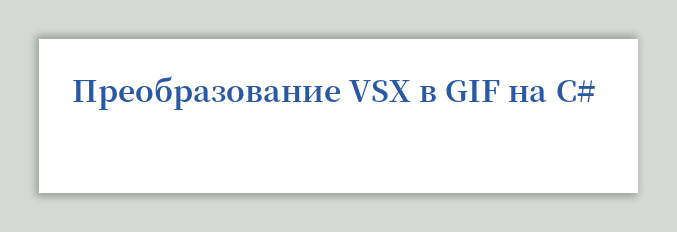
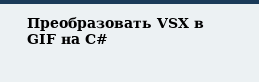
- Преобразование VSX в GIF на C#
+ Преобразовать VSX в GIF на C#

